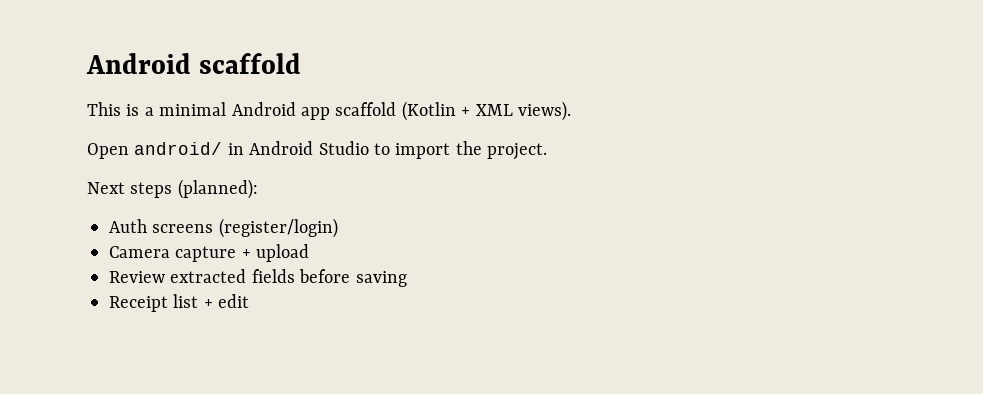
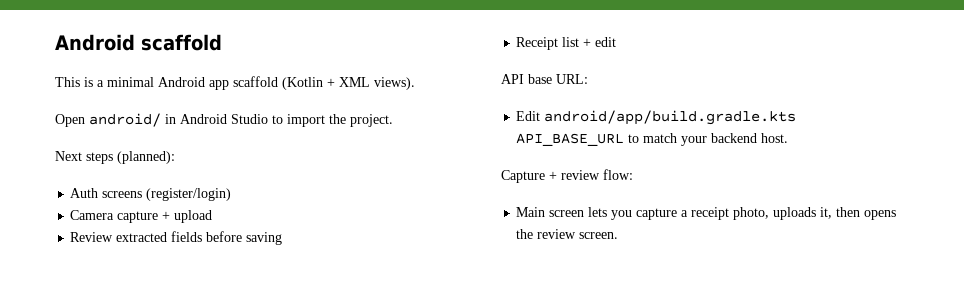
+ API base URL:
+ Edit android/app/build.gradle.kts API_BASE_URL to match your backend host.
+ Capture + review flow:
+ Main screen lets you capture a receipt photo, uploads it, then opens the review screen.

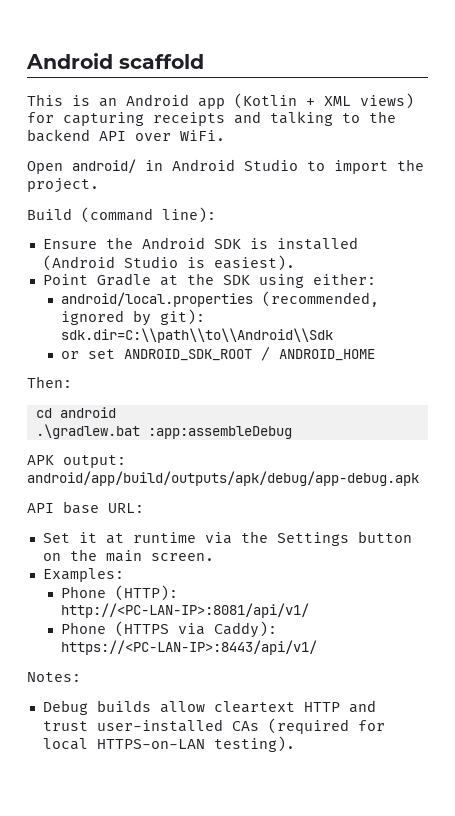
- This is a minimal Android app scaffold (Kotlin + XML views).
+ This is an Android app (Kotlin + XML views) for capturing receipts and talking to the backend API over WiFi.
- Next steps (planned):
- Auth screens (register/login)
- Camera capture + upload
- Review extracted fields before saving
- Receipt list + edit
+ Build (command line):
+ Ensure the Android SDK is installed (Android Studio is easiest).
+ Point Gradle at the SDK using either:
+ android/local.properties (recommended, ignored by git): sdk.dir=C:\\path\\to\\Android\\Sdk
+ or set ANDROID_SDK_ROOT / ANDROID_HOME
+ Then:
+ cd android
+ .\gradlew.bat :app:assembleDebug
+ APK output: android/app/build/outputs/apk/debug/app-debug.apk
  API base URL:
- Edit android/app/build.gradle.kts API_BASE_URL to match your backend host.
- Capture + review flow:
- Main screen lets you capture a receipt photo, uploads it, then opens the review screen.
+ Set it at runtime via the Settings button on the main screen.
+ Examples:
+ Phone (HTTP): http://<PC-LAN-IP>:8081/api/v1/
+ Phone (HTTPS via Caddy): https://<PC-LAN-IP>:8443/api/v1/
+ Notes:
+ Debug builds allow cleartext HTTP and trust user-installed CAs (required for local HTTPS-on-LAN testing).

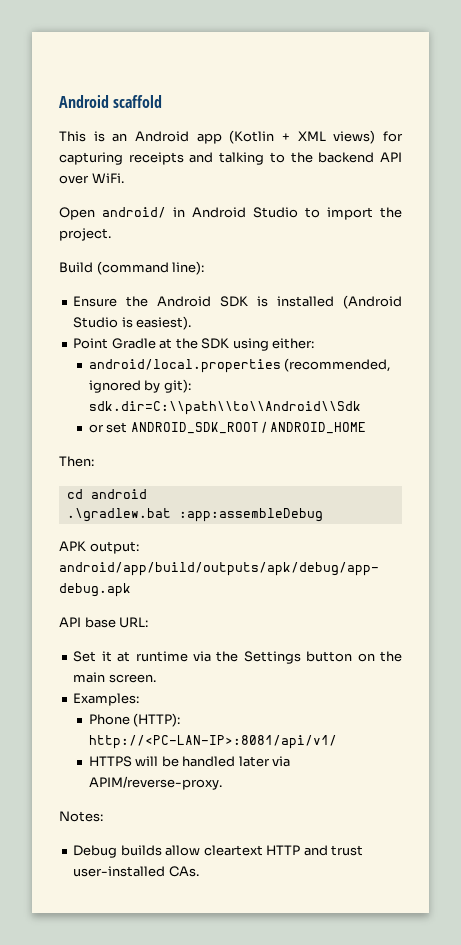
- Phone (HTTPS via Caddy): https://<PC-LAN-IP>:8443/api/v1/
+ HTTPS will be handled later via APIM/reverse-proxy.
- Debug builds allow cleartext HTTP and trust user-installed CAs (required for local HTTPS-on-LAN testing).
+ Debug builds allow cleartext HTTP and trust user-installed CAs.

